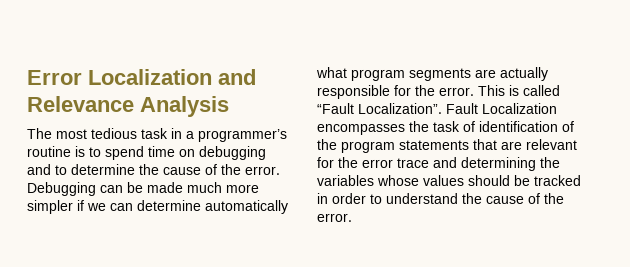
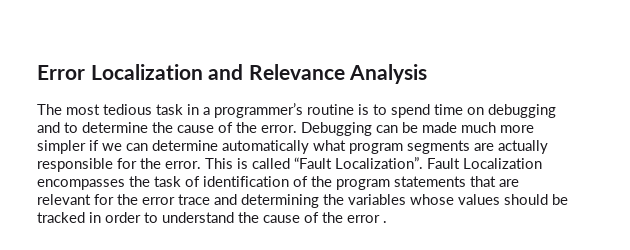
- Fault Localization encompasses the task of identification of the program statements that are relevant for the error trace and determining the variables whose values should be tracked in order to understand the cause of the error.
+ Fault Localization encompasses the task of identification of the program statements that are relevant for the error trace and determining the variables whose values should be tracked in order to understand the cause of the error .

